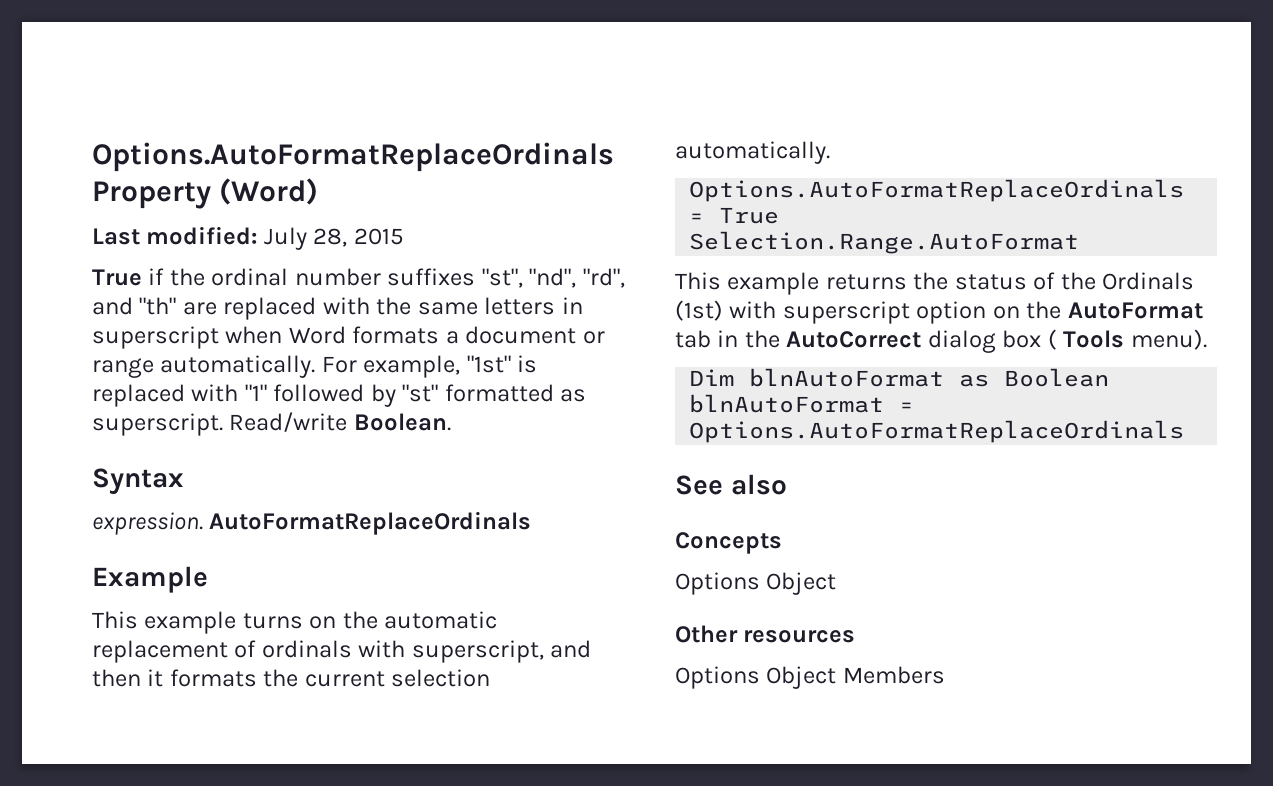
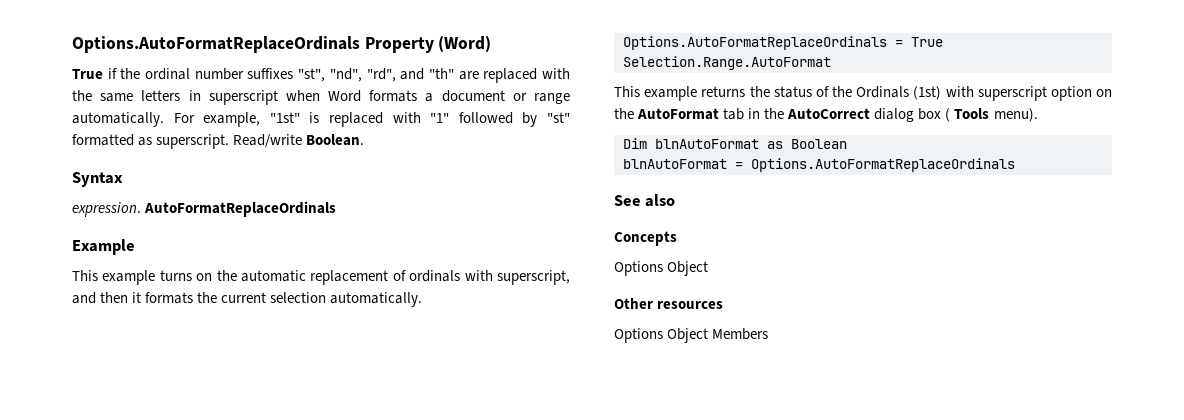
- Last modified: July 28, 2015

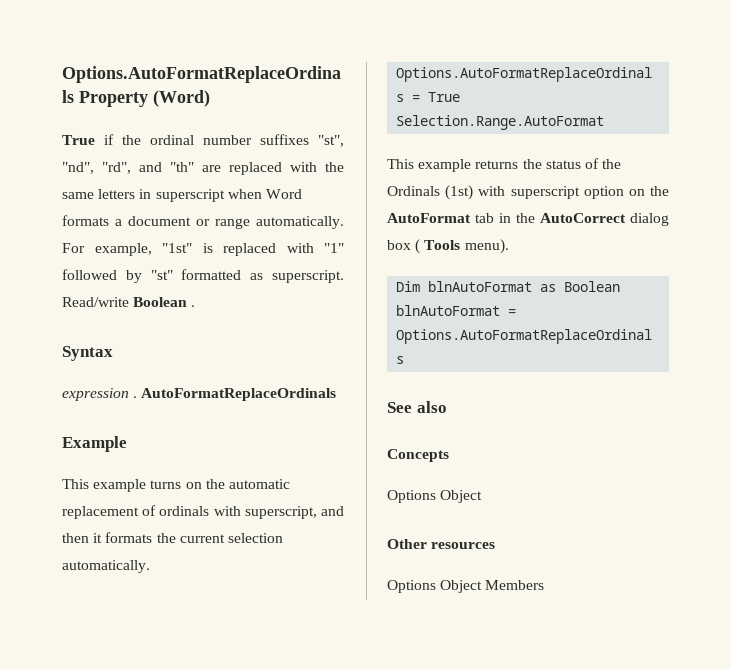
- Read/write Boolean.
+ Read/write Boolean .
- expression.
+ expression .

